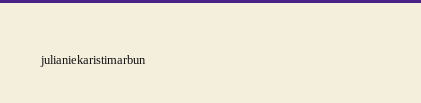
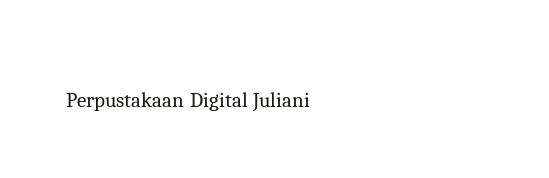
- julianiekaristimarbun
+ Perpustakaan Digital Juliani

